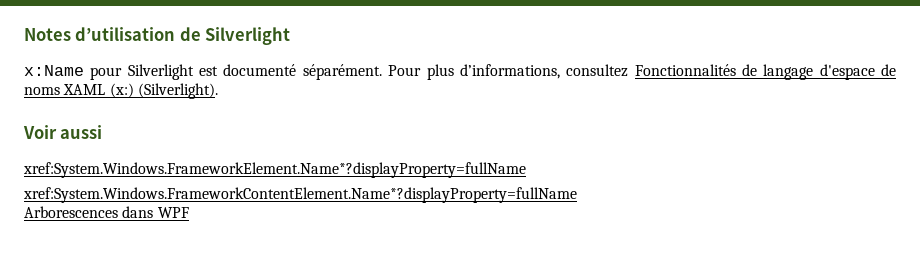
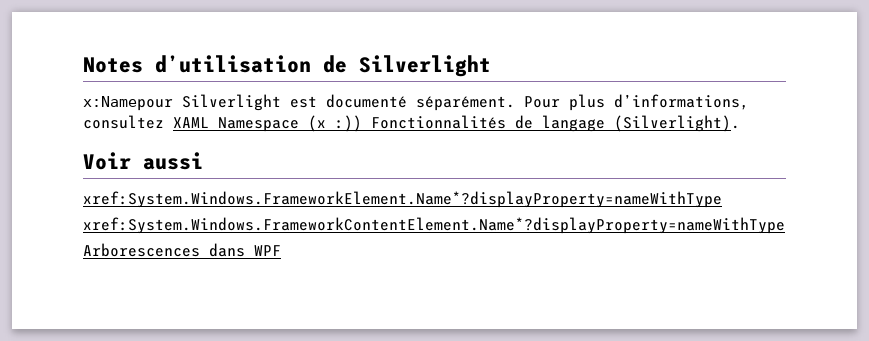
- x:Name pour Silverlight est documenté séparément.
+ x:Namepour Silverlight est documenté séparément.
- Pour plus d’informations, consultez Fonctionnalités de langage d'espace de noms XAML (x:) (Silverlight).
+ Pour plus d’informations, consultez XAML Namespace (x :)) Fonctionnalités de langage (Silverlight).
- xref:System.Windows.FrameworkElement.Name*?displayProperty=fullName
- xref:System.Windows.FrameworkContentElement.Name*?displayProperty=fullName
+ xref:System.Windows.FrameworkElement.Name*?displayProperty=nameWithType
+ xref:System.Windows.FrameworkContentElement.Name*?displayProperty=nameWithType

